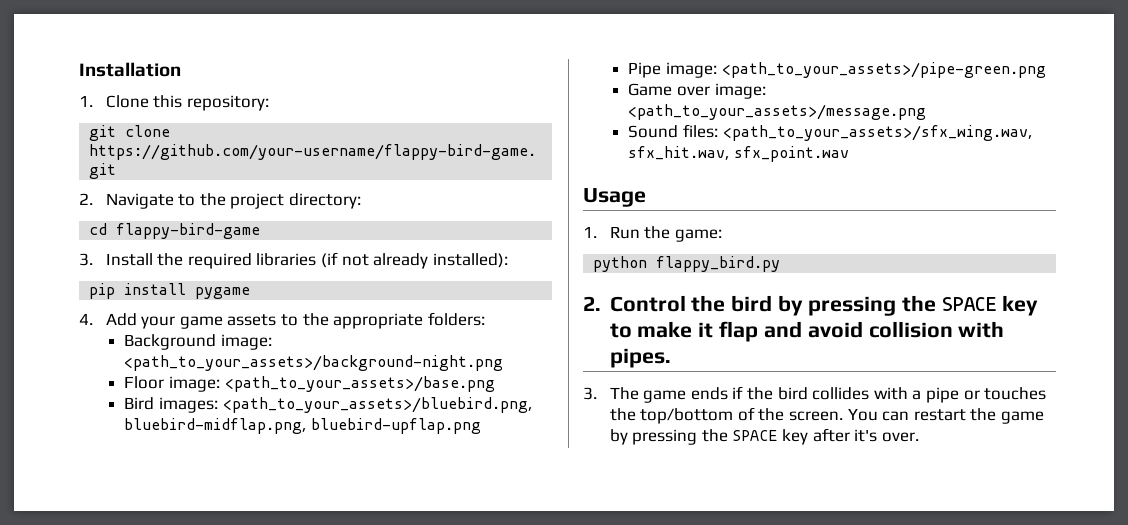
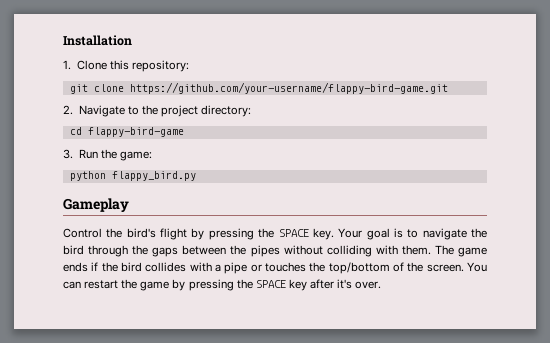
- 3. Install the required libraries (if not already installed):
- pip install pygame
- 4. Add your game assets to the appropriate folders:
- Background image: <path_to_your_assets>/background-night.png
- Floor image: <path_to_your_assets>/base.png
- Bird images: <path_to_your_assets>/bluebird.png, bluebird-midflap.png, bluebird-upflap.png
- Pipe image: <path_to_your_assets>/pipe-green.png
- Game over image: <path_to_your_assets>/message.png
- Sound files: <path_to_your_assets>/sfx_wing.wav, sfx_hit.wav, sfx_point.wav
- Usage
- 1. Run the game:
+ 3. Run the game:
- 2. Control the bird by pressing the SPACE key to make it flap and avoid collision with pipes.
- 3. The game ends if the bird collides with a pipe or touches the top/bottom of the screen.
+ Gameplay
+ Control the bird's flight by pressing the SPACE key. Your goal is to navigate the bird through the gaps between the pipes without colliding with them. The game ends if the bird collides with a pipe or touches the top/bottom of the screen.

